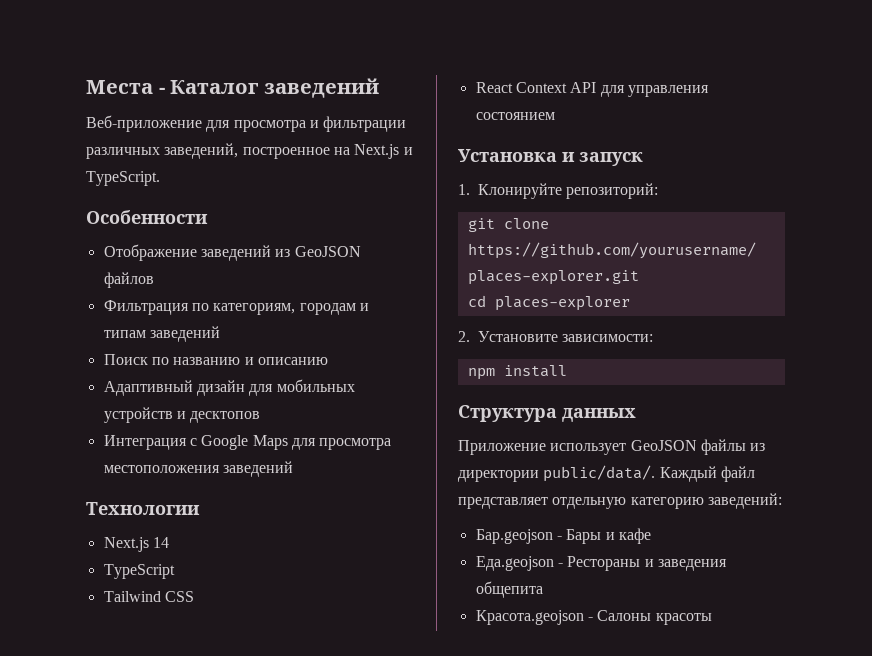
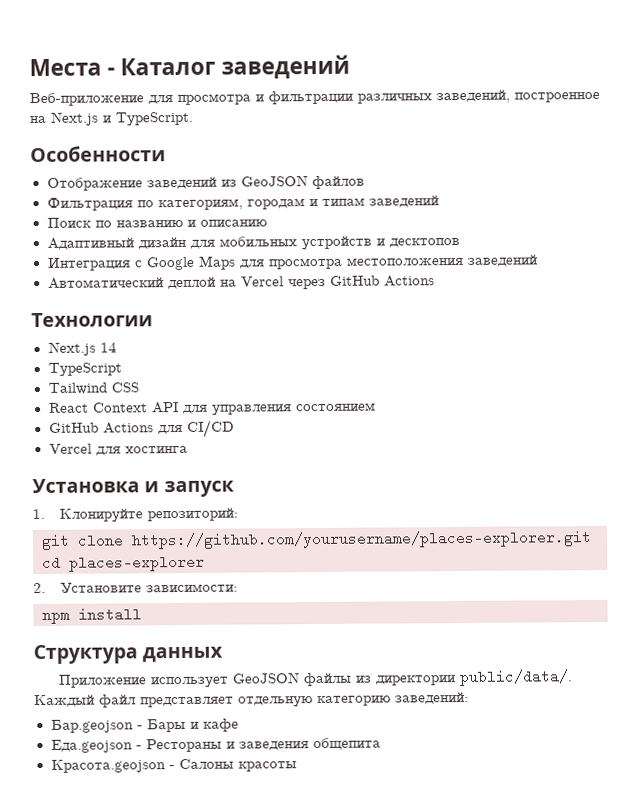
+ Автоматический деплой на Vercel через GitHub Actions
+ GitHub Actions для CI/CD
+ Vercel для хостинга

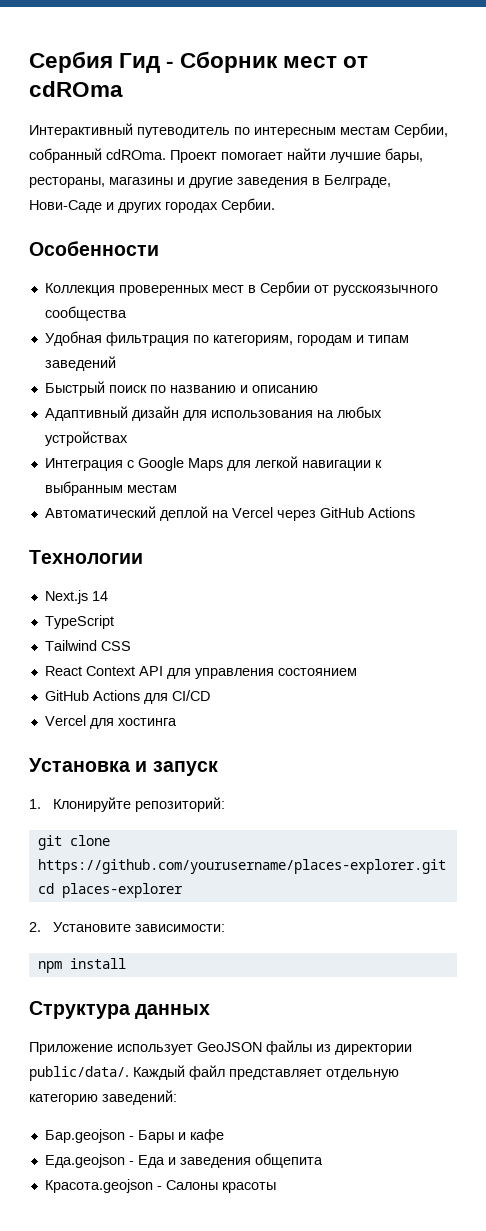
- Места - Каталог заведений
- Веб-приложение для просмотра и фильтрации различных заведений, построенное на Next.js и TypeScript.
+ Сербия Гид - Сборник мест от cdROma
+ Интерактивный путеводитель по интересным местам Сербии, собранный cdROma. Проект помогает найти лучшие бары, рестораны, магазины и другие заведения в Белграде, Нови-Саде и других городах Сербии.
  Особенности
- Отображение заведений из GeoJSON файлов
- Фильтрация по категориям, городам и типам заведений
+ Коллекция проверенных мест в Сербии от русскоязычного сообщества
+ Удобная фильтрация по категориям, городам и типам заведений
- Поиск по названию и описанию
+ Быстрый поиск по названию и описанию
- Адаптивный дизайн для мобильных устройств и десктопов
+ Адаптивный дизайн для использования на любых устройствах
- Интеграция с Google Maps для просмотра местоположения заведений
+ Интеграция с Google Maps для легкой навигации к выбранным местам
- Еда.geojson - Рестораны и заведения общепита
+ Еда.geojson - Еда и заведения общепита

